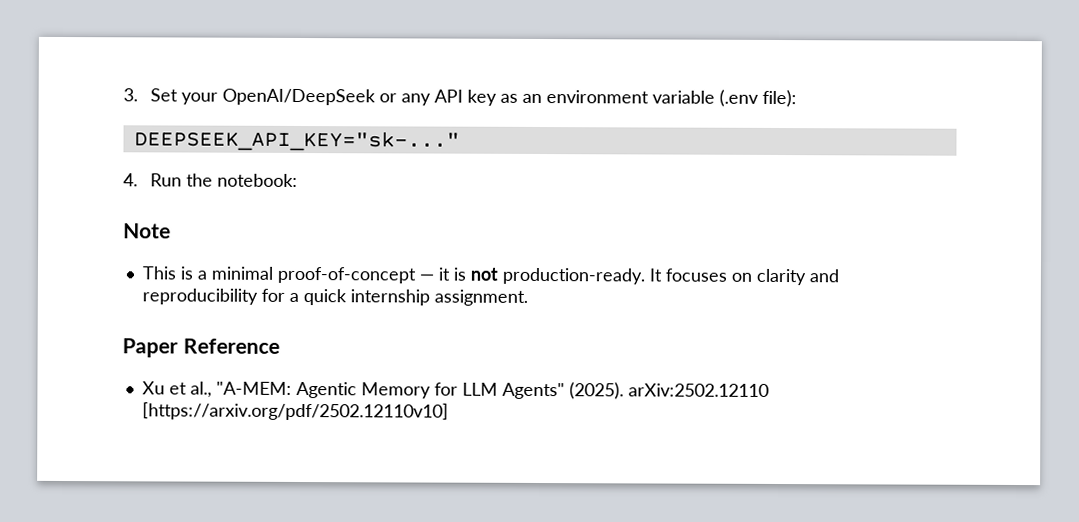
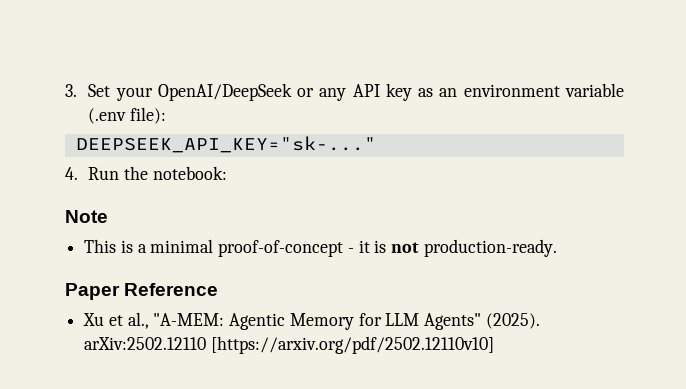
- This is a minimal proof-of-concept — it is not production-ready. It focuses on clarity and reproducibility for a quick internship assignment.
+ This is a minimal proof-of-concept - it is not production-ready.

